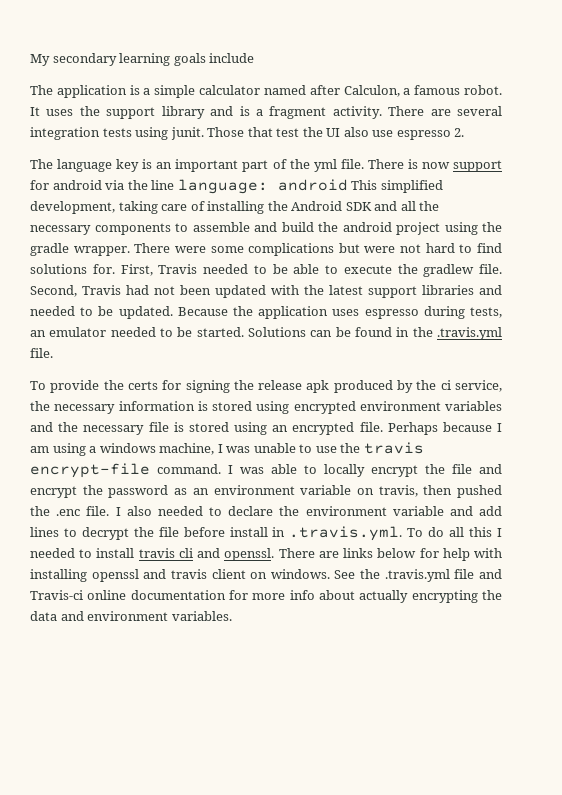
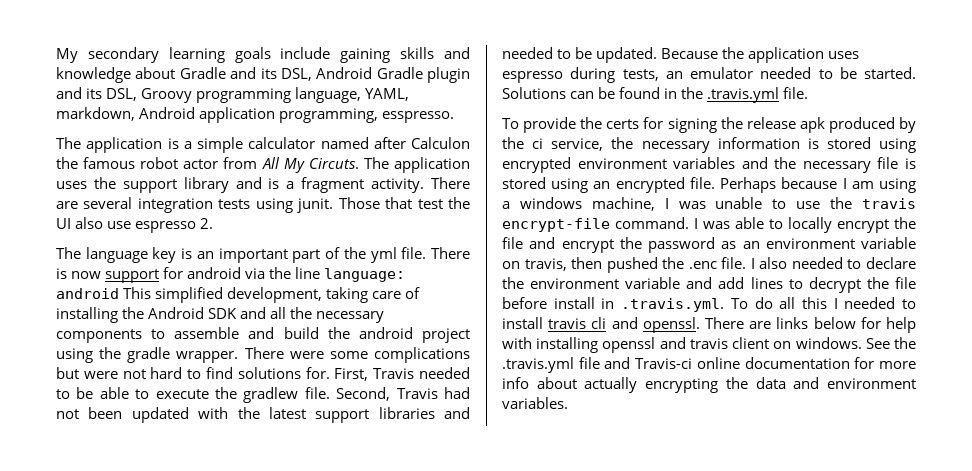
- My secondary learning goals include
+ My secondary learning goals include gaining skills and knowledge about Gradle and its DSL, Android Gradle plugin and its DSL, Groovy programming language, YAML, markdown, Android application programming, esspresso.
- The application is a simple calculator named after Calculon, a famous robot. It uses the support library and is a fragment activity.
+ The application is a simple calculator named after Calculon the famous robot actor from All My Circuts. The application uses the support library and is a fragment activity.

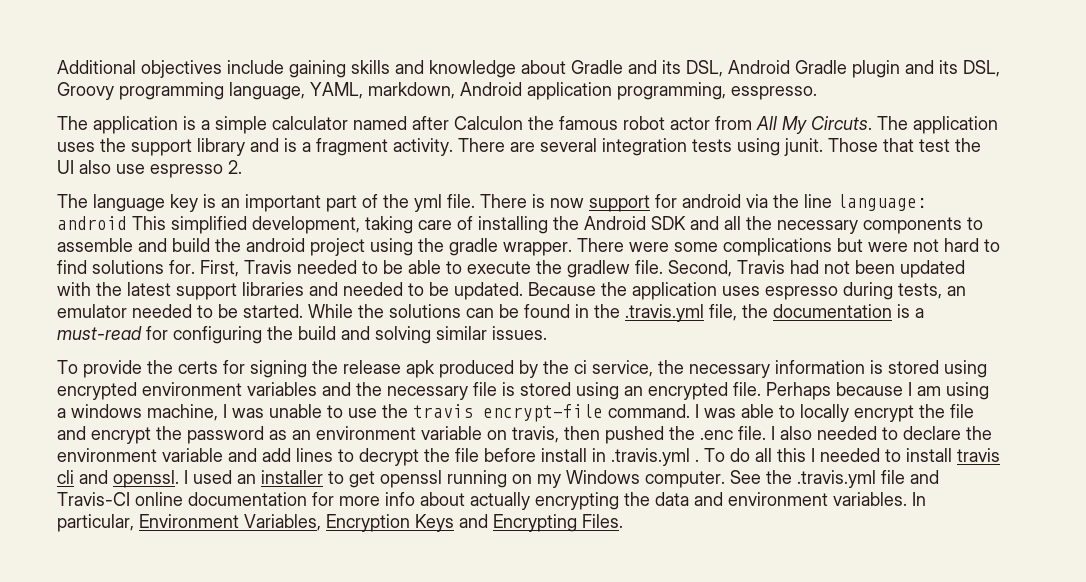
- My secondary learning goals include gaining skills and knowledge about Gradle and its DSL, Android Gradle plugin and its DSL, Groovy programming language, YAML, markdown, Android application programming, esspresso.
+ Additional objectives include gaining skills and knowledge about Gradle and its DSL, Android Gradle plugin and its DSL, Groovy programming language, YAML, markdown, Android application programming, esspresso.
- Solutions can be found in the .travis.yml file.
+ While the solutions can be found in the .travis.yml file, the documentation is a must-read for configuring the build and solving similar issues.
- I also needed to declare the environment variable and add lines to decrypt the file before install in .travis.yml. To do all this I needed to install travis cli and openssl.
+ I also needed to declare the environment variable and add lines to decrypt the file before install in .travis.yml . To do all this I needed to install travis cli and openssl.
- There are links below for help with installing openssl and travis client on windows.
+ I used an installer to get openssl running on my Windows computer.
- See the .travis.yml file and Travis-ci online documentation for more info about actually encrypting the data and environment variables.
+ See the .travis.yml file and Travis-CI online documentation for more info about actually encrypting the data and environment variables.
+ In particular, Environment Variables, Encryption Keys and Encrypting Files.

